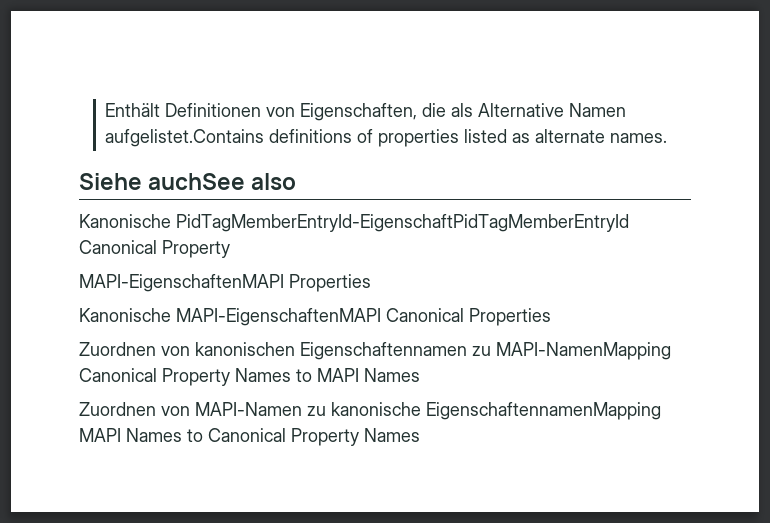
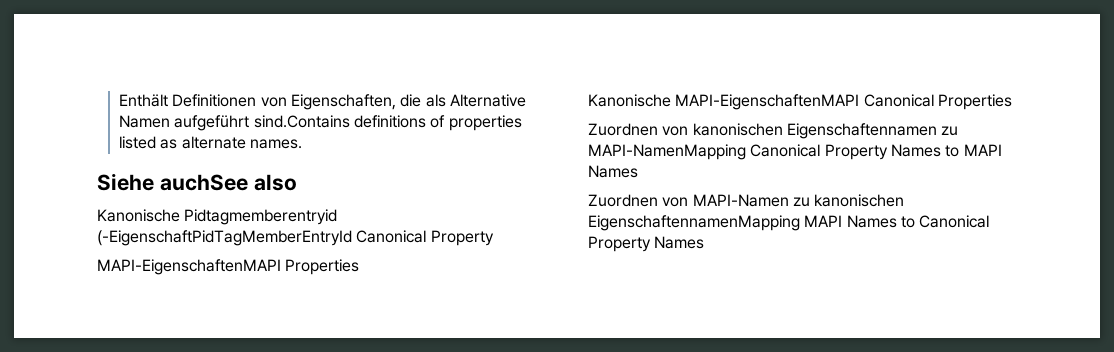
- Enthält Definitionen von Eigenschaften, die als Alternative Namen aufgelistet.Contains definitions of properties listed as alternate names.
+ Enthält Definitionen von Eigenschaften, die als Alternative Namen aufgeführt sind.Contains definitions of properties listed as alternate names.
- Kanonische PidTagMemberEntryId-EigenschaftPidTagMemberEntryId Canonical Property
+ Kanonische Pidtagmemberentryid (-EigenschaftPidTagMemberEntryId Canonical Property
- Zuordnen von MAPI-Namen zu kanonische EigenschaftennamenMapping MAPI Names to Canonical Property Names
+ Zuordnen von MAPI-Namen zu kanonischen EigenschaftennamenMapping MAPI Names to Canonical Property Names

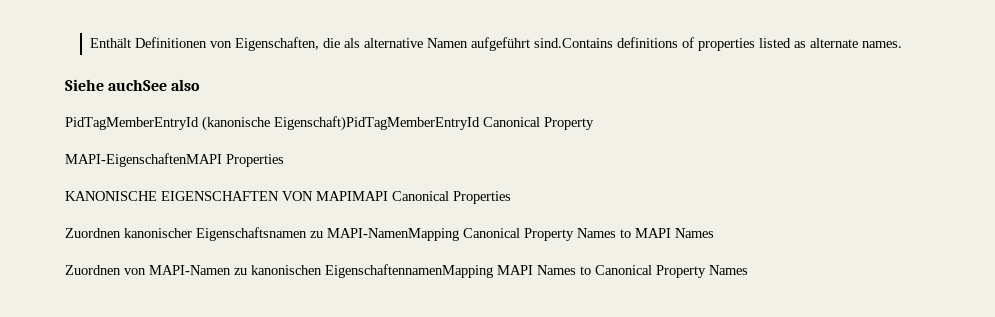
- Enthält Definitionen von Eigenschaften, die als Alternative Namen aufgeführt sind.Contains definitions of properties listed as alternate names.
+ Enthält Definitionen von Eigenschaften, die als alternative Namen aufgeführt sind.Contains definitions of properties listed as alternate names.
- Kanonische Pidtagmemberentryid (-EigenschaftPidTagMemberEntryId Canonical Property
+ PidTagMemberEntryId (kanonische Eigenschaft)PidTagMemberEntryId Canonical Property
- Kanonische MAPI-EigenschaftenMAPI Canonical Properties
+ KANONISCHE EIGENSCHAFTEN VON MAPIMAPI Canonical Properties
- Zuordnen von kanonischen Eigenschaftennamen zu MAPI-NamenMapping Canonical Property Names to MAPI Names
+ Zuordnen kanonischer Eigenschaftsnamen zu MAPI-NamenMapping Canonical Property Names to MAPI Names

